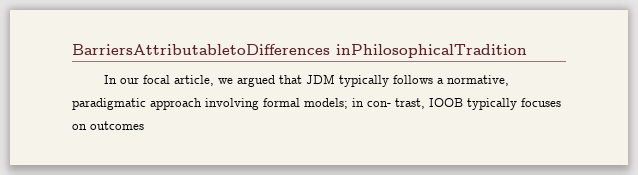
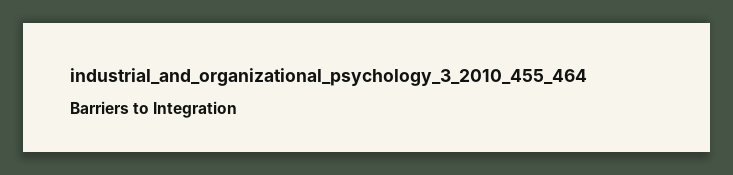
- BarriersAttributabletoDifferences inPhilosophicalTradition
- In our focal article, we argued that JDM typically follows a normative, paradigmatic approach involving formal models; in con- trast, IOOB typically focuses on outcomes
+ industrial_and_organizational_psychology_3_2010_455_464
+ Barriers to Integration

